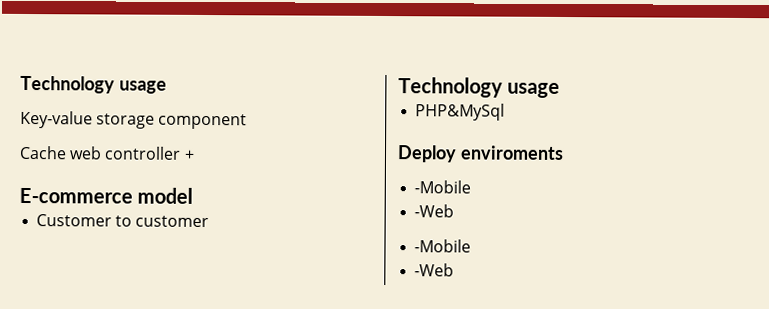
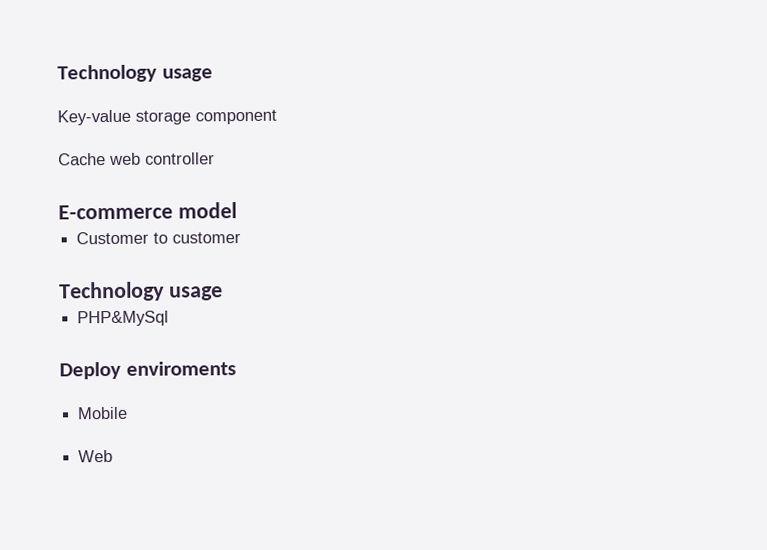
- Cache web controller +
+ Cache web controller
  Deploy enviroments
- -Mobile
- -Web
- -Mobile
- -Web
+ Mobile
+ Web

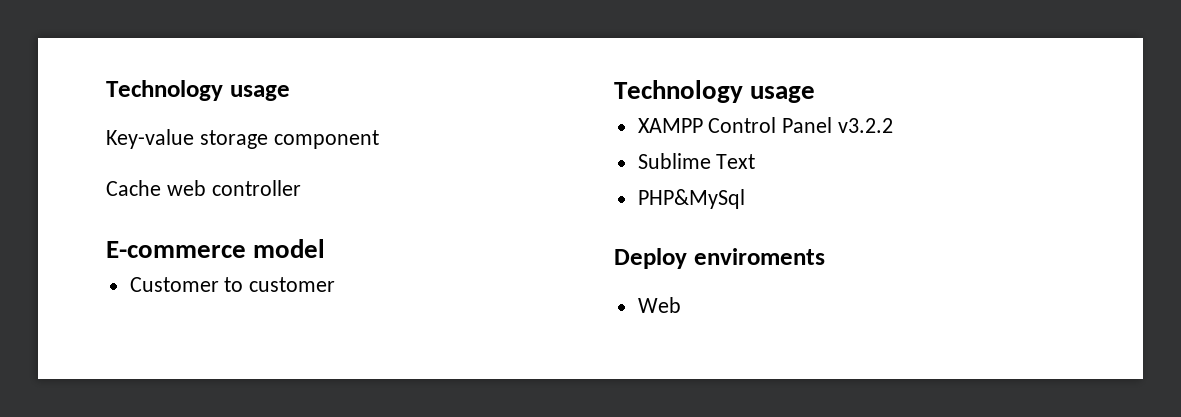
+ XAMPP Control Panel v3.2.2
+ Sublime Text
- Mobile

